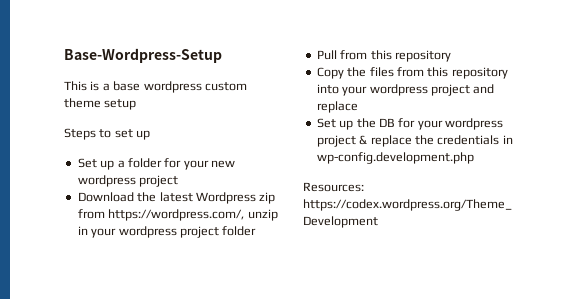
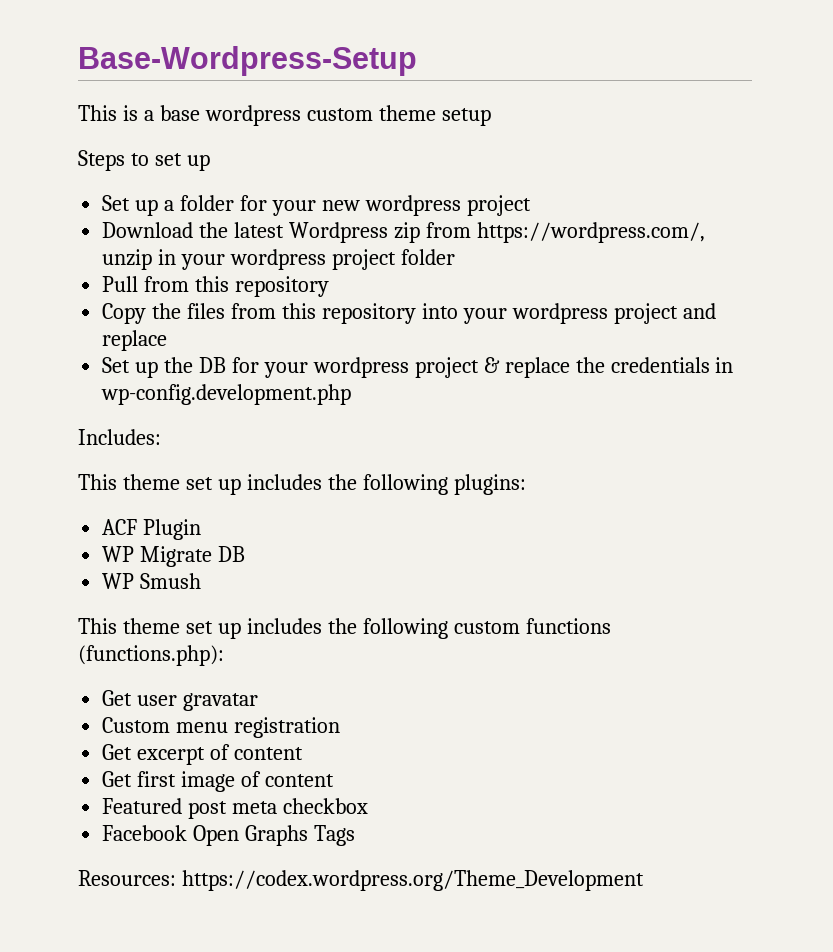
+ Includes:
+ This theme set up includes the following plugins:
+ ACF Plugin
+ WP Migrate DB
+ WP Smush
+ This theme set up includes the following custom functions (functions.php):
+ Get user gravatar
+ Custom menu registration
+ Get excerpt of content
+ Get first image of content
+ Featured post meta checkbox
+ Facebook Open Graphs Tags

